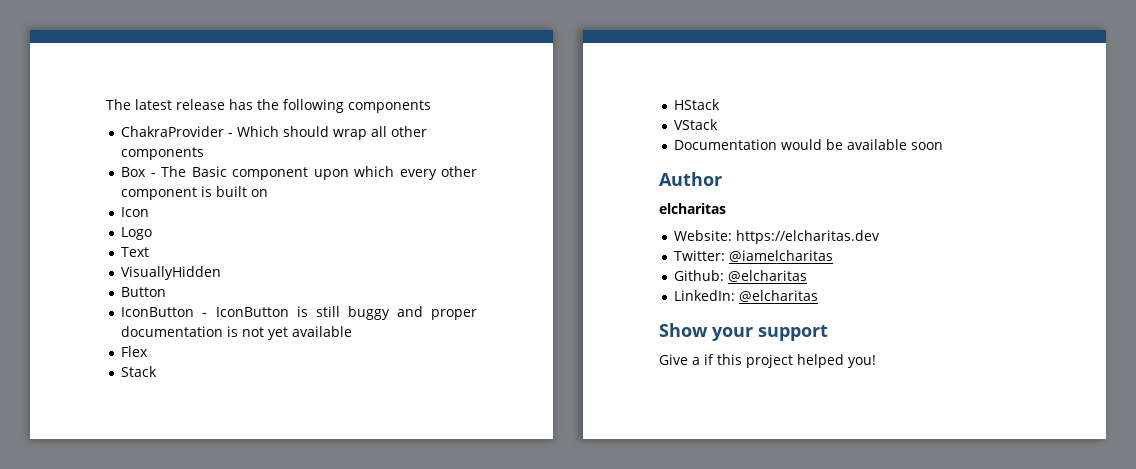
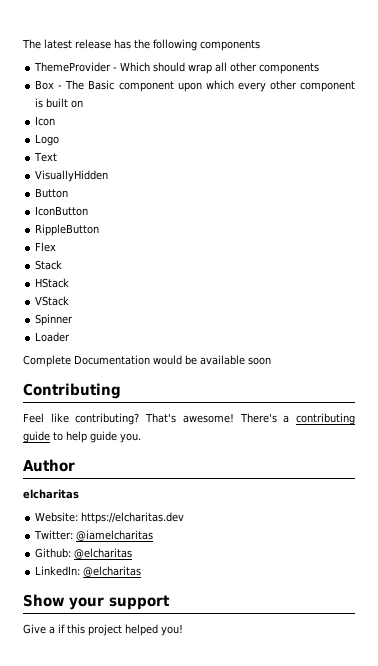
- ChakraProvider - Which should wrap all other components
+ ThemeProvider - Which should wrap all other components
- IconButton - IconButton is still buggy and proper documentation is not yet available
+ IconButton
+ RippleButton
- Documentation would be available soon
+ Spinner
+ Loader
+ Complete Documentation would be available soon
+ Contributing
+ Feel like contributing? That's awesome! There's a contributing guide to help guide you.

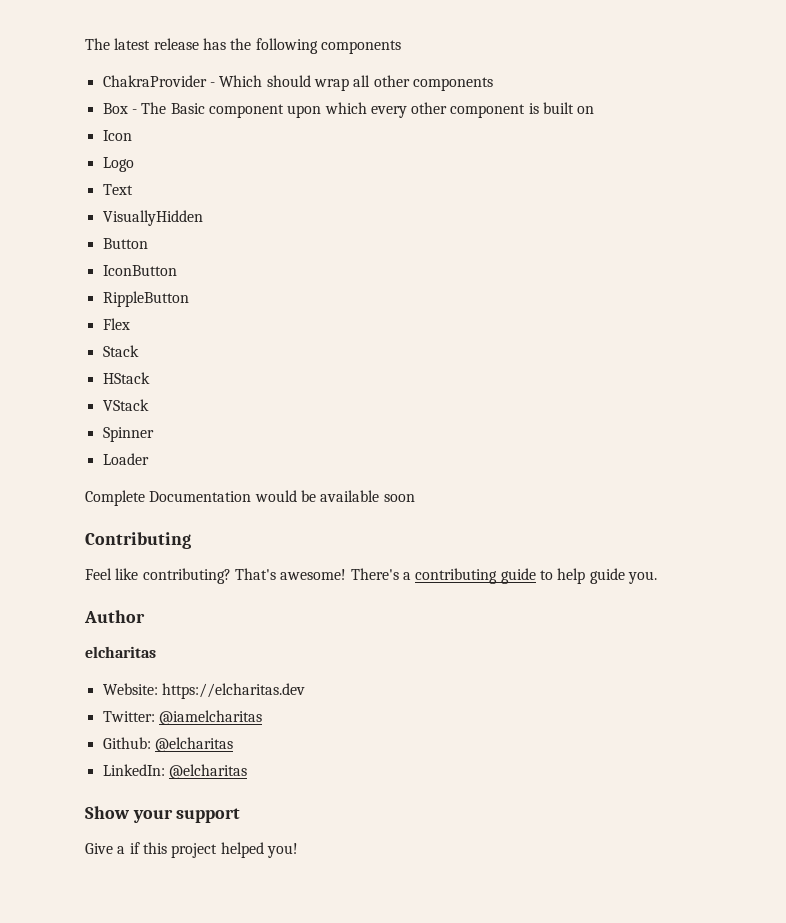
- ThemeProvider - Which should wrap all other components
+ ChakraProvider - Which should wrap all other components

